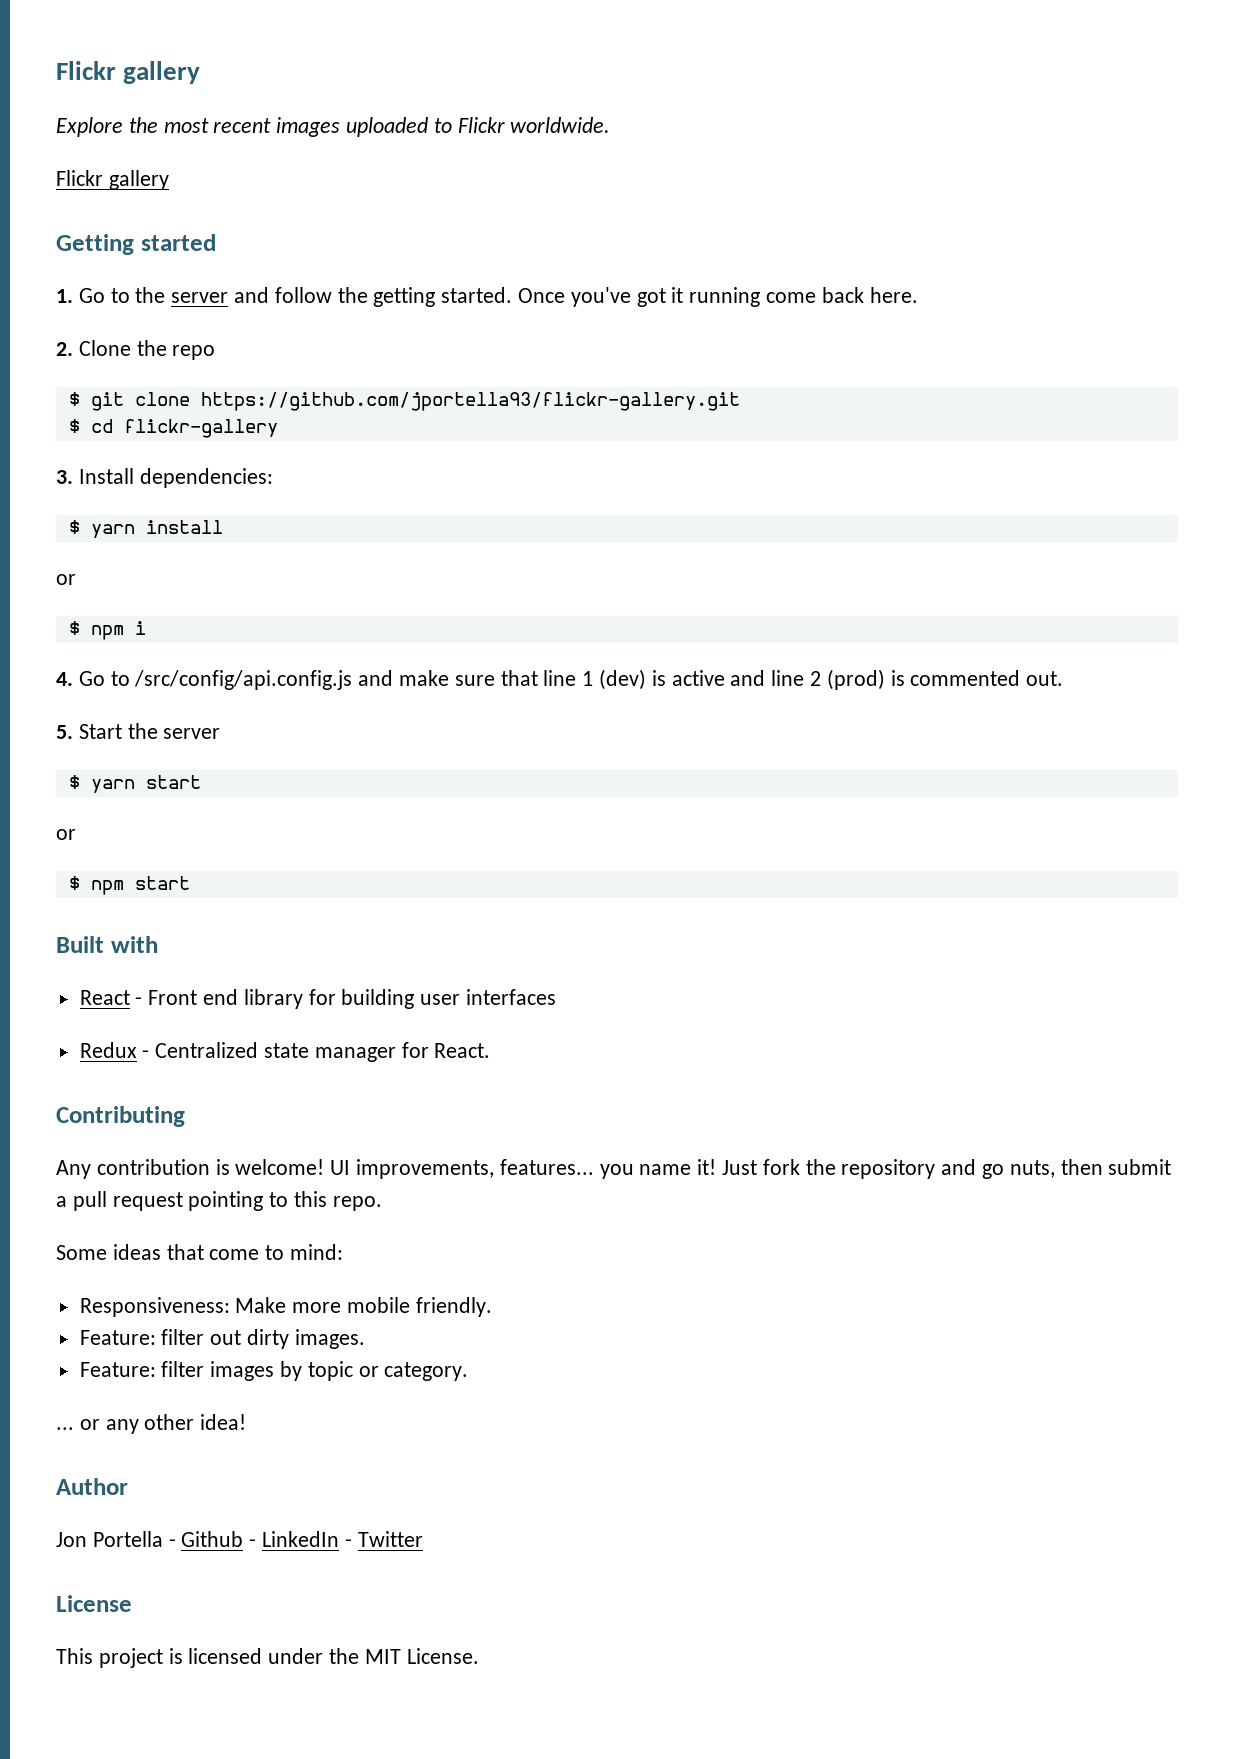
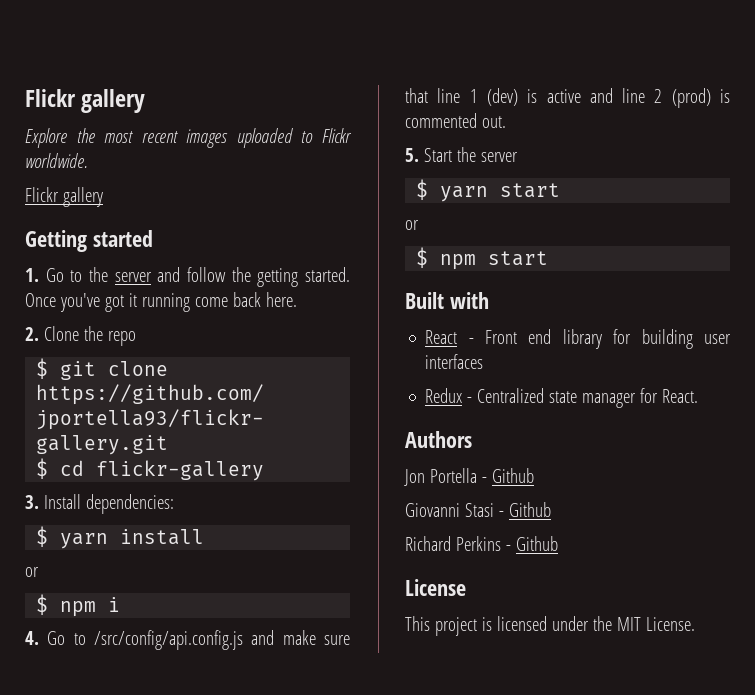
- Contributing
- Any contribution is welcome! UI improvements, features... you name it! Just fork the repository and go nuts, then submit a pull request pointing to this repo.
- Some ideas that come to mind:
- Responsiveness: Make more mobile friendly.
- Feature: filter out dirty images.
- Feature: filter images by topic or category.
- ... or any other idea!
- Author
- Jon Portella - Github - LinkedIn - Twitter
+ Authors
+ Jon Portella - Github
+ Giovanni Stasi - Github
+ Richard Perkins - Github

